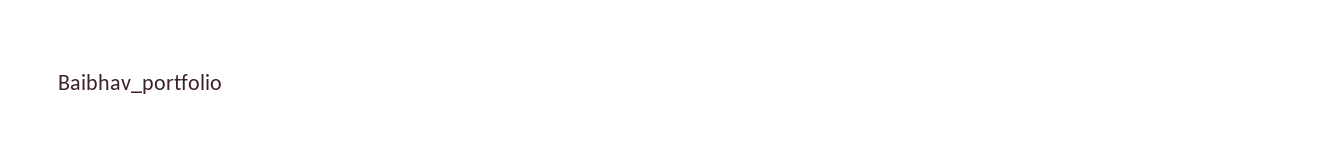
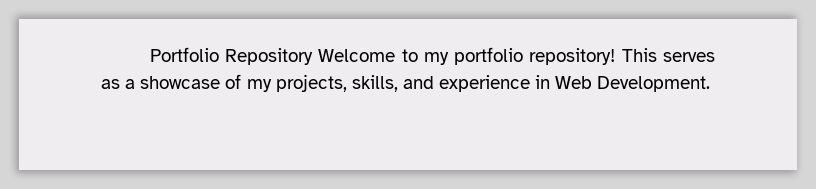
- Baibhav_portfolio
+ Portfolio Repository Welcome to my portfolio repository! This serves as a showcase of my projects, skills, and experience in Web Development.

